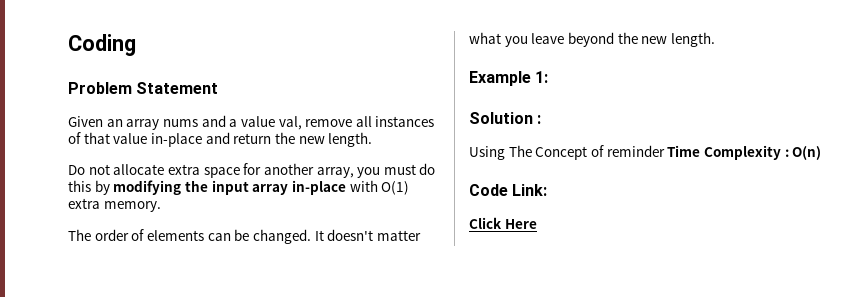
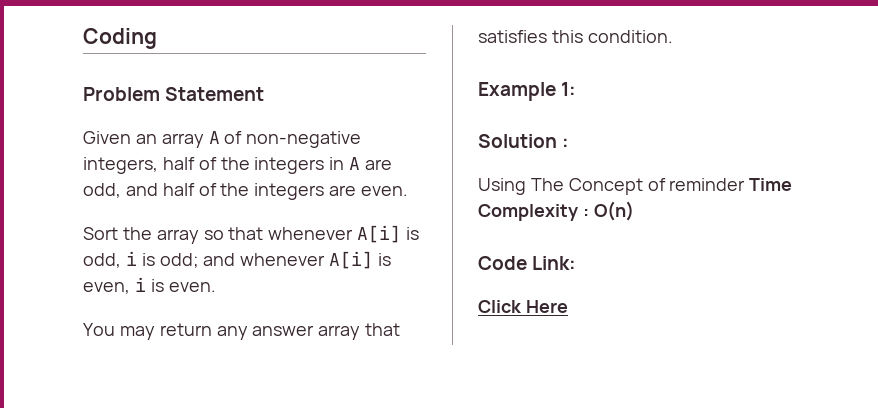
- Given an array nums and a value val, remove all instances of that value in-place and return the new length.
- Do not allocate extra space for another array, you must do this by modifying the input array in-place with O(1) extra memory.
- The order of elements can be changed. It doesn't matter what you leave beyond the new length.
+ Given an array A of non-negative integers, half of the integers in A are odd, and half of the integers are even.
+ Sort the array so that whenever A[i] is odd, i is odd; and whenever A[i] is even, i is even.
+ You may return any answer array that satisfies this condition.

